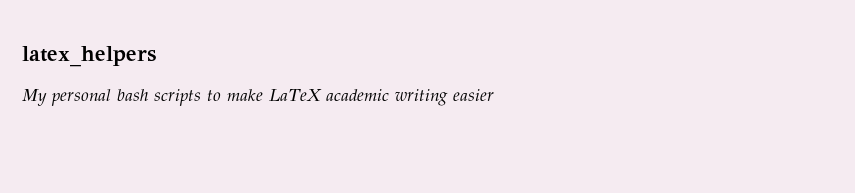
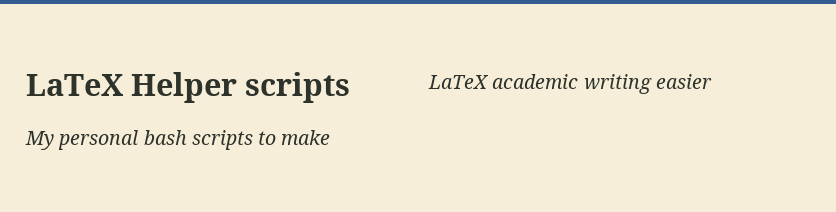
- latex_helpers
+ LaTeX Helper scripts

